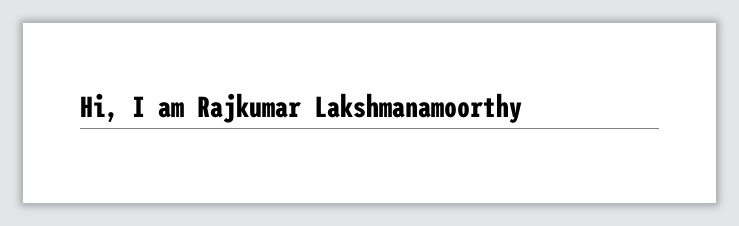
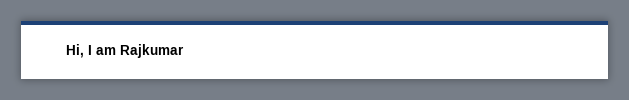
- Hi, I am Rajkumar Lakshmanamoorthy
+ Hi, I am Rajkumar

